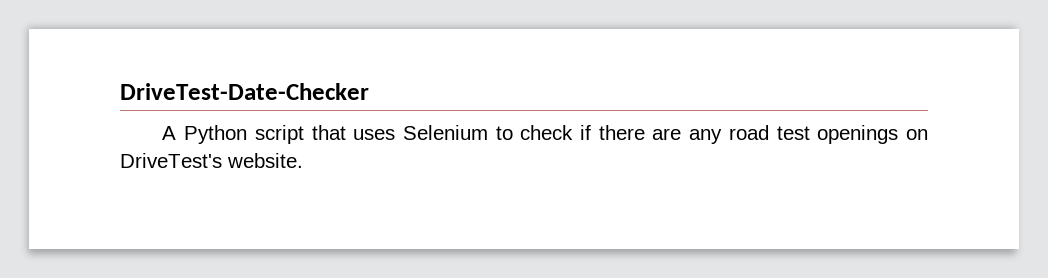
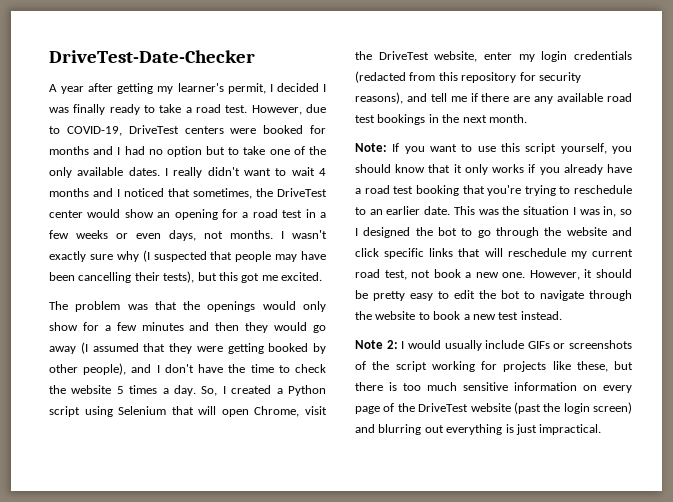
- A Python script that uses Selenium to check if there are any road test openings on DriveTest's website.
+ A year after getting my learner's permit, I decided I was finally ready to take a road test. However, due to COVID-19, DriveTest centers were booked for months and I had no option but to take one of the only available dates. I really didn't want to wait 4 months and I noticed that sometimes, the DriveTest center would show an opening for a road test in a few weeks or even days, not months. I wasn't exactly sure why (I suspected that people may have been cancelling their tests), but this got me excited.
+ The problem was that the openings would only show for a few minutes and then they would go away (I assumed that they were getting booked by other people), and I don't have the time to check the website 5 times a day. So, I created a Python script using Selenium that will open Chrome, visit the DriveTest website, enter my login credentials (redacted from this repository for security reasons), and tell me if there are any available road test bookings in the next month.
+ Note: If you want to use this script yourself, you should know that it only works if you already have a road test booking that you're trying to reschedule to an earlier date. This was the situation I was in, so I designed the bot to go through the website and click specific links that will reschedule my current road test, not book a new one. However, it should be pretty easy to edit the bot to navigate through the website to book a new test instead.
+ Note 2: I would usually include GIFs or screenshots of the script working for projects like these, but there is too much sensitive information on every page of the DriveTest website (past the login screen) and blurring out everything is just impractical.

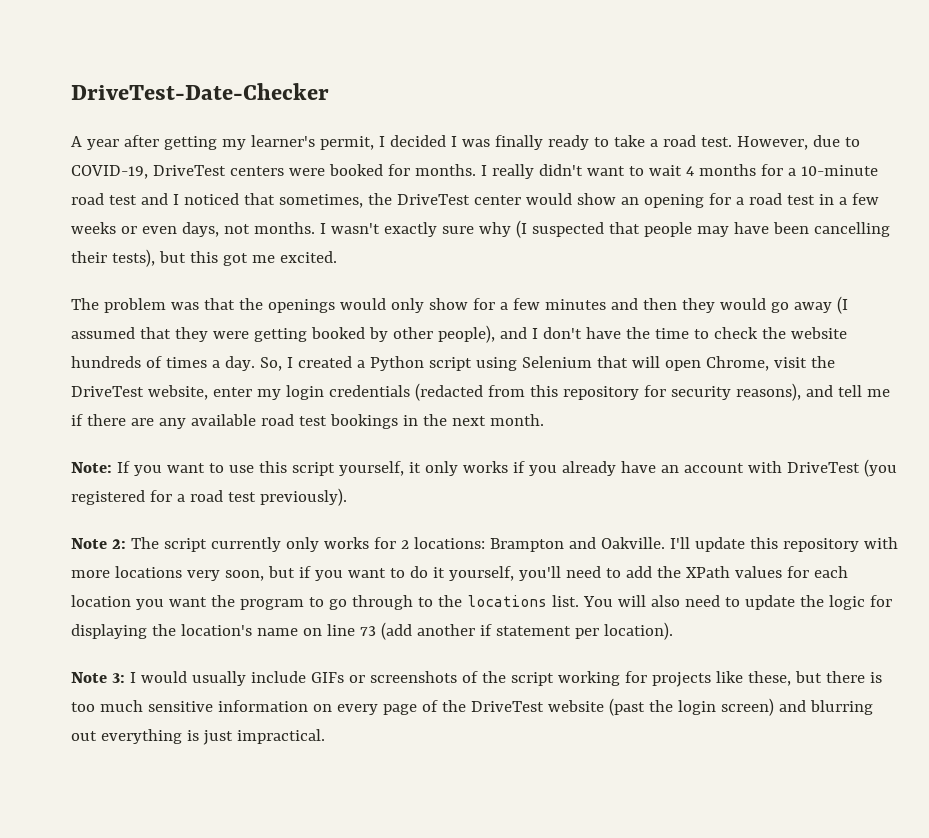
- However, due to COVID-19, DriveTest centers were booked for months and I had no option but to take one of the only available dates.
+ However, due to COVID-19, DriveTest centers were booked for months.
- I really didn't want to wait 4 months and I noticed that sometimes, the DriveTest center would show an opening for a road test in a few weeks or even days, not months.
+ I really didn't want to wait 4 months for a 10-minute road test and I noticed that sometimes, the DriveTest center would show an opening for a road test in a few weeks or even days, not months.
- The problem was that the openings would only show for a few minutes and then they would go away (I assumed that they were getting booked by other people), and I don't have the time to check the website 5 times a day.
+ The problem was that the openings would only show for a few minutes and then they would go away (I assumed that they were getting booked by other people), and I don't have the time to check the website hundreds of times a day.
- Note: If you want to use this script yourself, you should know that it only works if you already have a road test booking that you're trying to reschedule to an earlier date. This was the situation I was in, so I designed the bot to go through the website and click specific links that will reschedule my current road test, not book a new one. However, it should be pretty easy to edit the bot to navigate through the website to book a new test instead.
- Note 2: I would usually include GIFs or screenshots of the script working for projects like these, but there is too much sensitive information on every page of the DriveTest website (past the login screen) and blurring out everything is just impractical.
+ Note: If you want to use this script yourself, it only works if you already have an account with DriveTest (you registered for a road test previously).
+ Note 2: The script currently only works for 2 locations: Brampton and Oakville. I'll update this repository with more locations very soon, but if you want to do it yourself, you'll need to add the XPath values for each location you want the program to go through to the locations list. You will also need to update the logic for displaying the location's name on line 73 (add another if statement per location).
+ Note 3: I would usually include GIFs or screenshots of the script working for projects like these, but there is too much sensitive information on every page of the DriveTest website (past the login screen) and blurring out everything is just impractical.

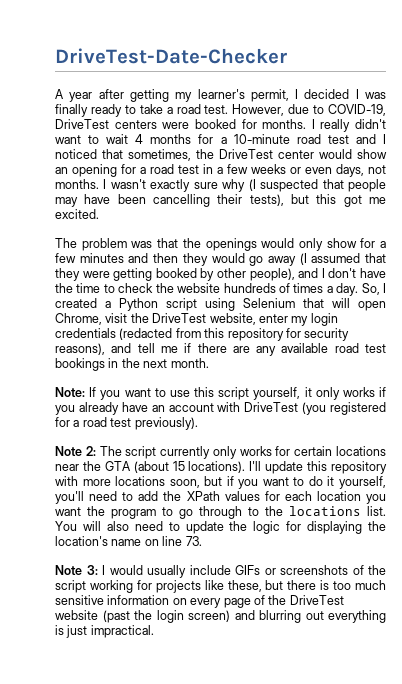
- Note 2: The script currently only works for 2 locations: Brampton and Oakville.
+ Note 2: The script currently only works for certain locations near the GTA (about 15 locations).
- I'll update this repository with more locations very soon, but if you want to do it yourself, you'll need to add the XPath values for each location you want the program to go through to the locations list.
+ I'll update this repository with more locations soon, but if you want to do it yourself, you'll need to add the XPath values for each location you want the program to go through to the locations list.
- You will also need to update the logic for displaying the location's name on line 73 (add another if statement per location).
+ You will also need to update the logic for displaying the location's name on line 73.

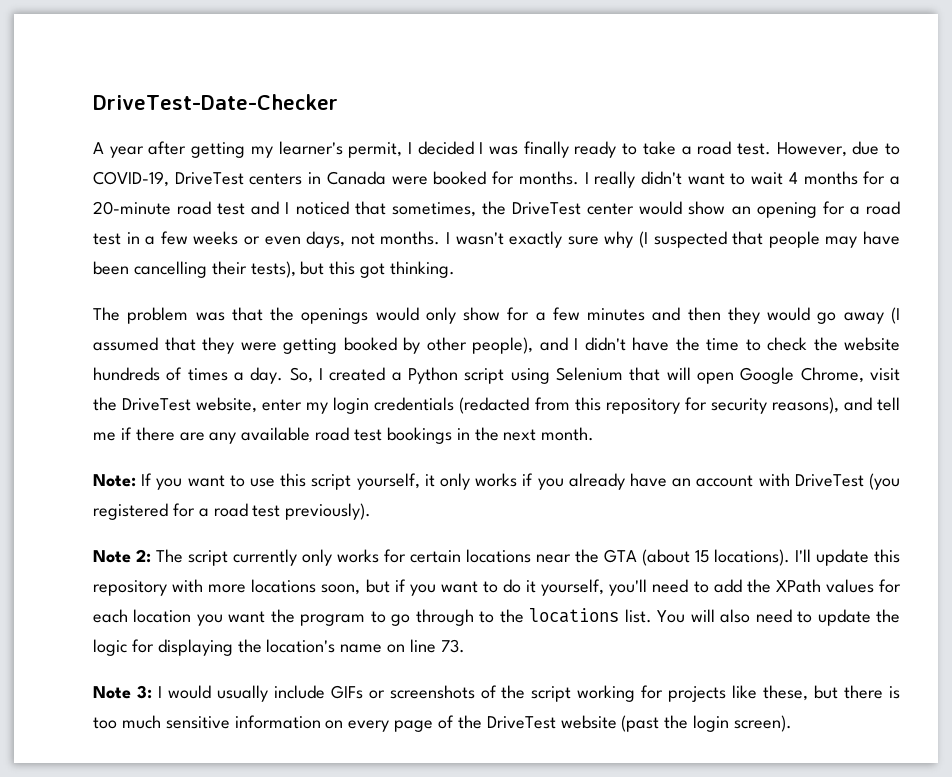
- However, due to COVID-19, DriveTest centers were booked for months.
+ However, due to COVID-19, DriveTest centers in Canada were booked for months.
- I really didn't want to wait 4 months for a 10-minute road test and I noticed that sometimes, the DriveTest center would show an opening for a road test in a few weeks or even days, not months.
+ I really didn't want to wait 4 months for a 20-minute road test and I noticed that sometimes, the DriveTest center would show an opening for a road test in a few weeks or even days, not months.
- I wasn't exactly sure why (I suspected that people may have been cancelling their tests), but this got me excited.
+ I wasn't exactly sure why (I suspected that people may have been cancelling their tests), but this got thinking.
- The problem was that the openings would only show for a few minutes and then they would go away (I assumed that they were getting booked by other people), and I don't have the time to check the website hundreds of times a day.
+ The problem was that the openings would only show for a few minutes and then they would go away (I assumed that they were getting booked by other people), and I didn't have the time to check the website hundreds of times a day.
- So, I created a Python script using Selenium that will open Chrome, visit the DriveTest website, enter my login credentials (redacted from this repository for security reasons), and tell me if there are any available road test bookings in the next month.
+ So, I created a Python script using Selenium that will open Google Chrome, visit the DriveTest website, enter my login credentials (redacted from this repository for security reasons), and tell me if there are any available road test bookings in the next month.
- Note 3: I would usually include GIFs or screenshots of the script working for projects like these, but there is too much sensitive information on every page of the DriveTest website (past the login screen) and blurring out everything is just impractical.
+ Note 3: I would usually include GIFs or screenshots of the script working for projects like these, but there is too much sensitive information on every page of the DriveTest website (past the login screen).

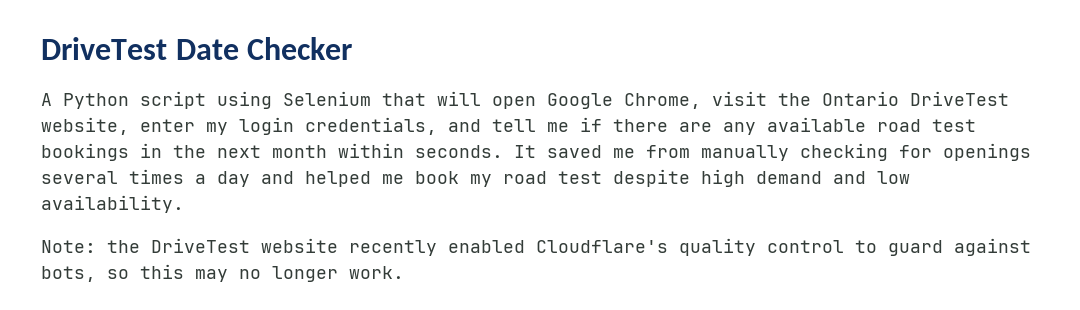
- DriveTest-Date-Checker
- A year after getting my learner's permit, I decided I was finally ready to take a road test. However, due to COVID-19, DriveTest centers in Canada were booked for months. I really didn't want to wait 4 months for a 20-minute road test and I noticed that sometimes, the DriveTest center would show an opening for a road test in a few weeks or even days, not months. I wasn't exactly sure why (I suspected that people may have been cancelling their tests), but this got thinking.
- The problem was that the openings would only show for a few minutes and then they would go away (I assumed that they were getting booked by other people), and I didn't have the time to check the website hundreds of times a day. So, I created a Python script using Selenium that will open Google Chrome, visit the DriveTest website, enter my login credentials (redacted from this repository for security reasons), and tell me if there are any available road test bookings in the next month.
- Note: If you want to use this script yourself, it only works if you already have an account with DriveTest (you registered for a road test previously).
- Note 2: The script currently only works for certain locations near the GTA (about 15 locations). I'll update this repository with more locations soon, but if you want to do it yourself, you'll need to add the XPath values for each location you want the program to go through to the locations list. You will also need to update the logic for displaying the location's name on line 73.
- Note 3: I would usually include GIFs or screenshots of the script working for projects like these, but there is too much sensitive information on every page of the DriveTest website (past the login screen).
+ DriveTest Date Checker
+ A Python script using Selenium that will open Google Chrome, visit the Ontario DriveTest website, enter my login credentials, and tell me if there are any available road test bookings in the next month within seconds. It saved me from manually checking for openings several times a day and helped me book my road test despite high demand and low availability.
+ Note: the DriveTest website recently enabled Cloudflare's quality control to guard against bots, so this may no longer work.

